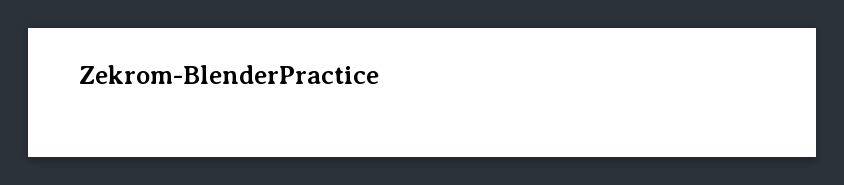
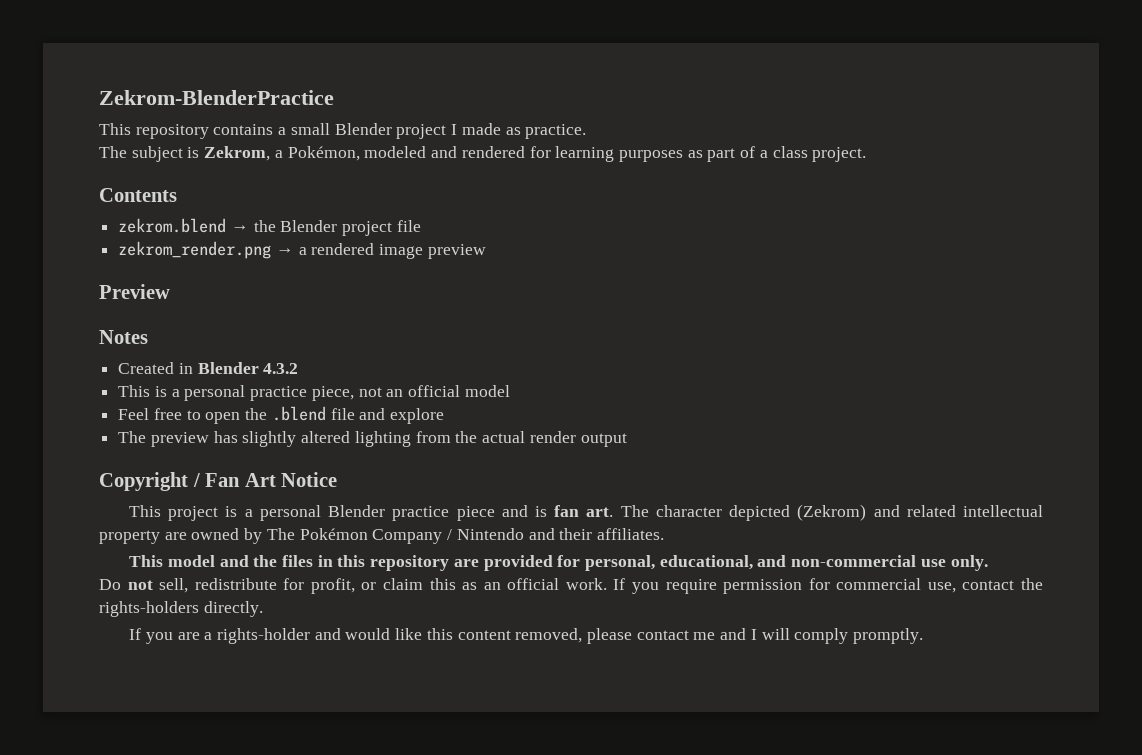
+ This repository contains a small Blender project I made as practice.
+ The subject is Zekrom, a Pokémon, modeled and rendered for learning purposes as part of a class project.
+ Contents
+ zekrom.blend → the Blender project file
+ zekrom_render.png → a rendered image preview
+ Preview
+ Notes
+ Created in Blender 4.3.2
+ This is a personal practice piece, not an official model
+ Feel free to open the .blend file and explore
+ The preview has slightly altered lighting from the actual render output
+ Copyright / Fan Art Notice
+ This project is a personal Blender practice piece and is fan art. The character depicted (Zekrom) and related intellectual property are owned by The Pokémon Company / Nintendo and their affiliates.
+ This model and the files in this repository are provided for personal, educational, and non-commercial use only.
+ Do not sell, redistribute for profit, or claim this as an official work. If you require permission for commercial use, contact the rights-holders directly.
+ If you are a rights-holder and would like this content removed, please contact me and I will comply promptly.

